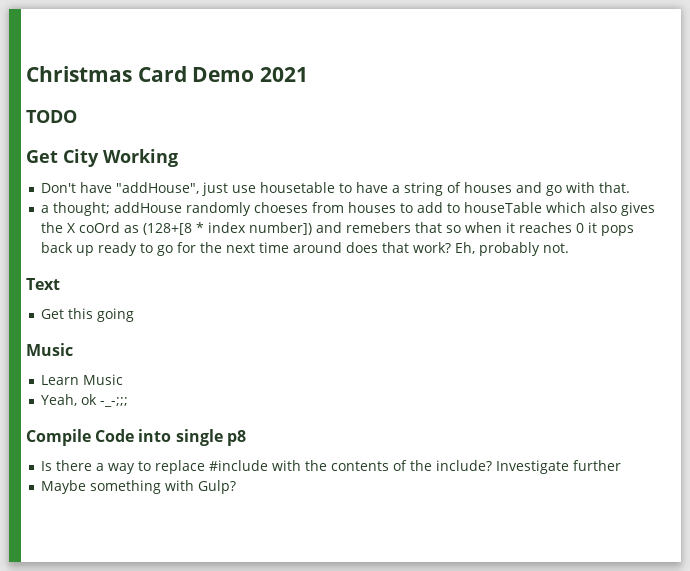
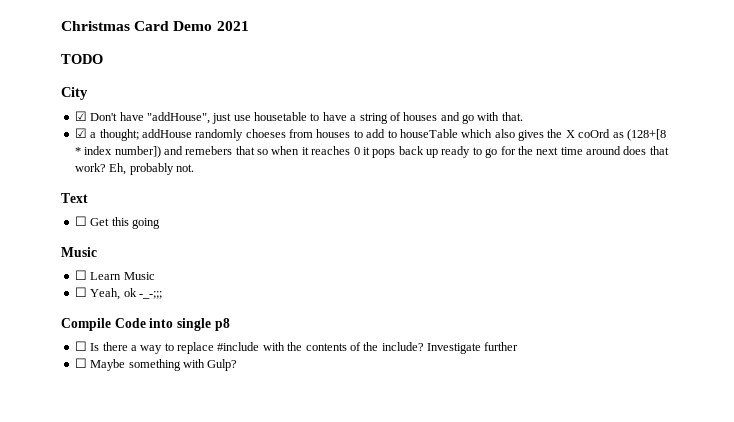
- Get City Working
- Don't have "addHouse", just use housetable to have a string of houses and go with that.
+ City
+ ☑ Don't have "addHouse", just use housetable to have a string of houses and go with that.
- a thought; addHouse randomly choeses from houses to add to houseTable which also gives the X coOrd as (128+[8 * index number]) and remebers that so when it reaches 0 it pops back up ready to go for the next time around does that work?
+ ☑ a thought; addHouse randomly choeses from houses to add to houseTable which also gives the X coOrd as (128+[8 * index number]) and remebers that so when it reaches 0 it pops back up ready to go for the next time around does that work?
- Get this going
+ ☐ Get this going
- Learn Music
+ ☐ Learn Music
- Yeah, ok -_-;;;
+ ☐ Yeah, ok -_-;;;
- Is there a way to replace #include with the contents of the include?
+ ☐ Is there a way to replace #include with the contents of the include?
- Maybe something with Gulp?
+ ☐ Maybe something with Gulp?

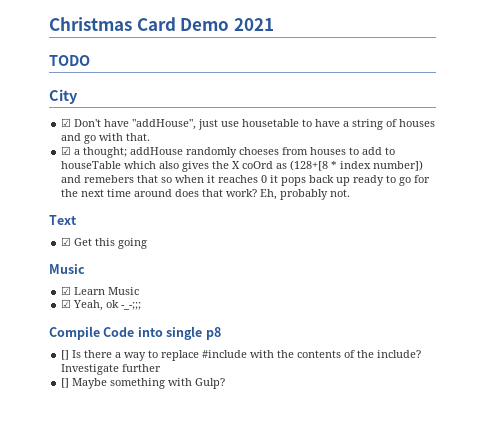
- ☐ Get this going
+ ☑ Get this going
- ☐ Learn Music
+ ☑ Learn Music
- ☐ Yeah, ok -_-;;;
+ ☑ Yeah, ok -_-;;;
- ☐ Is there a way to replace #include with the contents of the include?
+ [] Is there a way to replace #include with the contents of the include?
- ☐ Maybe something with Gulp?
+ [] Maybe something with Gulp?

